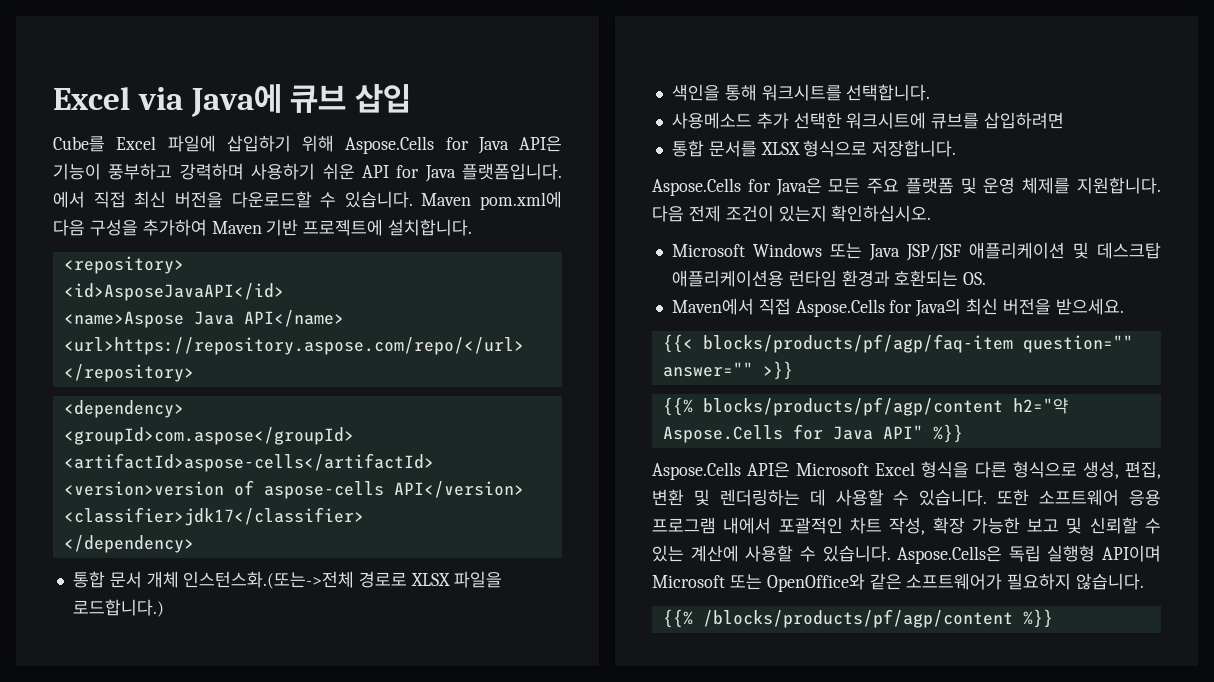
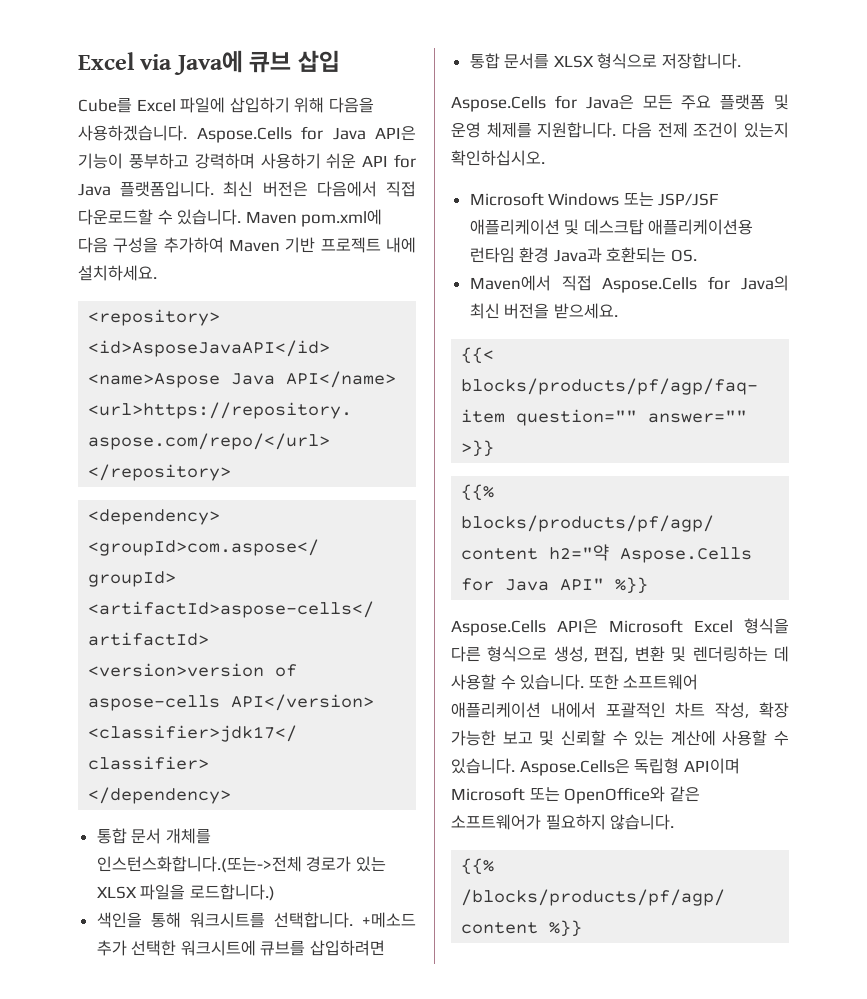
- Cube를 Excel 파일에 삽입하기 위해 Aspose.Cells for Java API은 기능이 풍부하고 강력하며 사용하기 쉬운 API for Java 플랫폼입니다.
+ Cube를 Excel 파일에 삽입하기 위해 다음을 사용하겠습니다. Aspose.Cells for Java API은 기능이 풍부하고 강력하며 사용하기 쉬운 API for Java 플랫폼입니다.
- 에서 직접 최신 버전을 다운로드할 수 있습니다.
+ 최신 버전은 다음에서 직접 다운로드할 수 있습니다.
- Maven pom.xml에 다음 구성을 추가하여 Maven 기반 프로젝트에 설치합니다.
+ Maven pom.xml에 다음 구성을 추가하여 Maven 기반 프로젝트 내에 설치하세요.
- 통합 문서 개체 인스턴스화.(또는->전체 경로로 XLSX 파일을 로드합니다.)
+ 통합 문서 개체를 인스턴스화합니다.(또는->전체 경로가 있는 XLSX 파일을 로드합니다.)
- 색인을 통해 워크시트를 선택합니다.
- 사용메소드 추가 선택한 워크시트에 큐브를 삽입하려면
+ 색인을 통해 워크시트를 선택합니다. +메소드 추가 선택한 워크시트에 큐브를 삽입하려면
- Microsoft Windows 또는 Java JSP/JSF 애플리케이션 및 데스크탑 애플리케이션용 런타임 환경과 호환되는 OS.
+ Microsoft Windows 또는 JSP/JSF 애플리케이션 및 데스크탑 애플리케이션용 런타임 환경 Java과 호환되는 OS.
- 또한 소프트웨어 응용 프로그램 내에서 포괄적인 차트 작성, 확장 가능한 보고 및 신뢰할 수 있는 계산에 사용할 수 있습니다.
+ 또한 소프트웨어 애플리케이션 내에서 포괄적인 차트 작성, 확장 가능한 보고 및 신뢰할 수 있는 계산에 사용할 수 있습니다.
- Aspose.Cells은 독립 실행형 API이며 Microsoft 또는 OpenOffice와 같은 소프트웨어가 필요하지 않습니다.
+ Aspose.Cells은 독립형 API이며 Microsoft 또는 OpenOffice와 같은 소프트웨어가 필요하지 않습니다.

